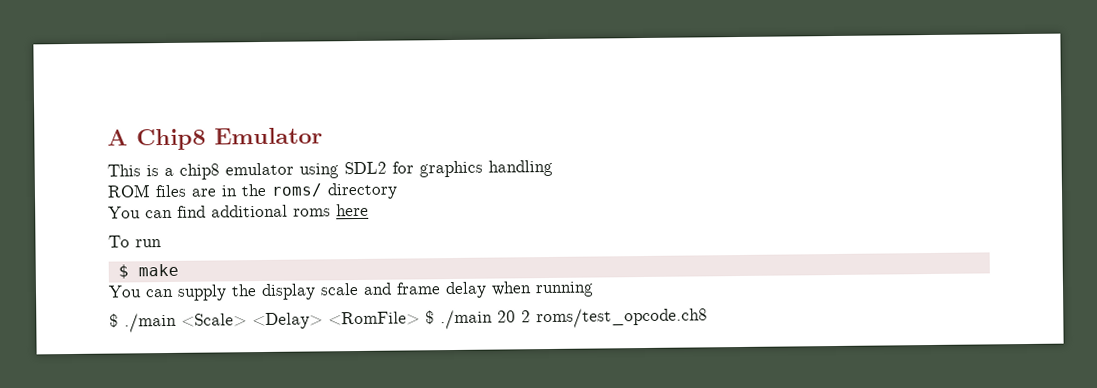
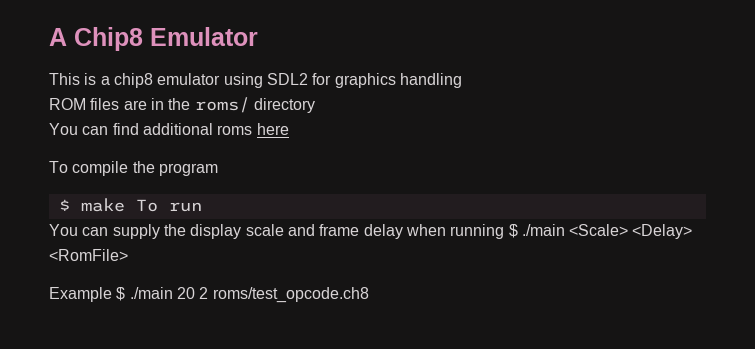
- To run
+ To compile the program
- $ make
+ $ make To run
- You can supply the display scale and frame delay when running
- $ ./main <Scale> <Delay> <RomFile> $ ./main 20 2 roms/test_opcode.ch8
+ You can supply the display scale and frame delay when running $ ./main <Scale> <Delay> <RomFile>
+ Example $ ./main 20 2 roms/test_opcode.ch8

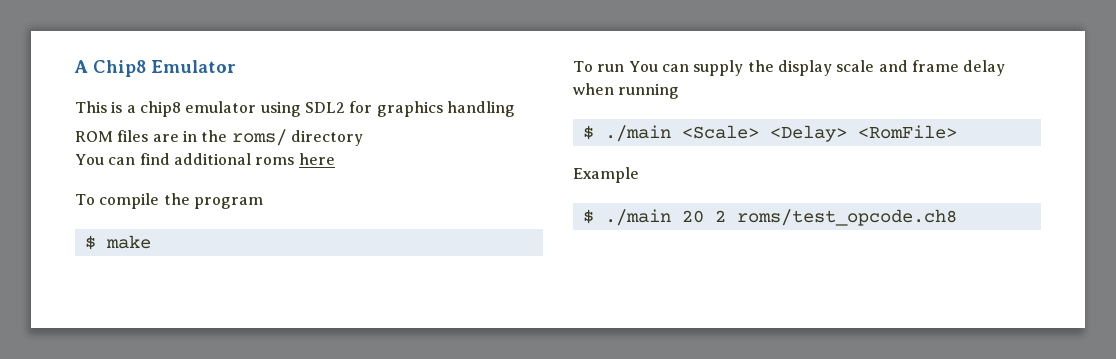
- $ make To run
- You can supply the display scale and frame delay when running $ ./main <Scale> <Delay> <RomFile>
+ $ make
+ To run You can supply the display scale and frame delay when running
+ $ ./main <Scale> <Delay> <RomFile>
- Example $ ./main 20 2 roms/test_opcode.ch8
+ Example
+ $ ./main 20 2 roms/test_opcode.ch8

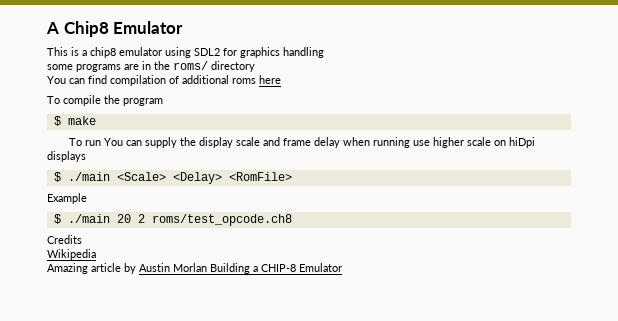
- ROM files are in the roms/ directory
+ some programs are in the roms/ directory
- You can find additional roms here
+ You can find compilation of additional roms here
- To run You can supply the display scale and frame delay when running
+ To run You can supply the display scale and frame delay when running use higher scale on hiDpi displays
+ Credits
+ Wikipedia
+ Amazing article by Austin Morlan Building a CHIP-8 Emulator

